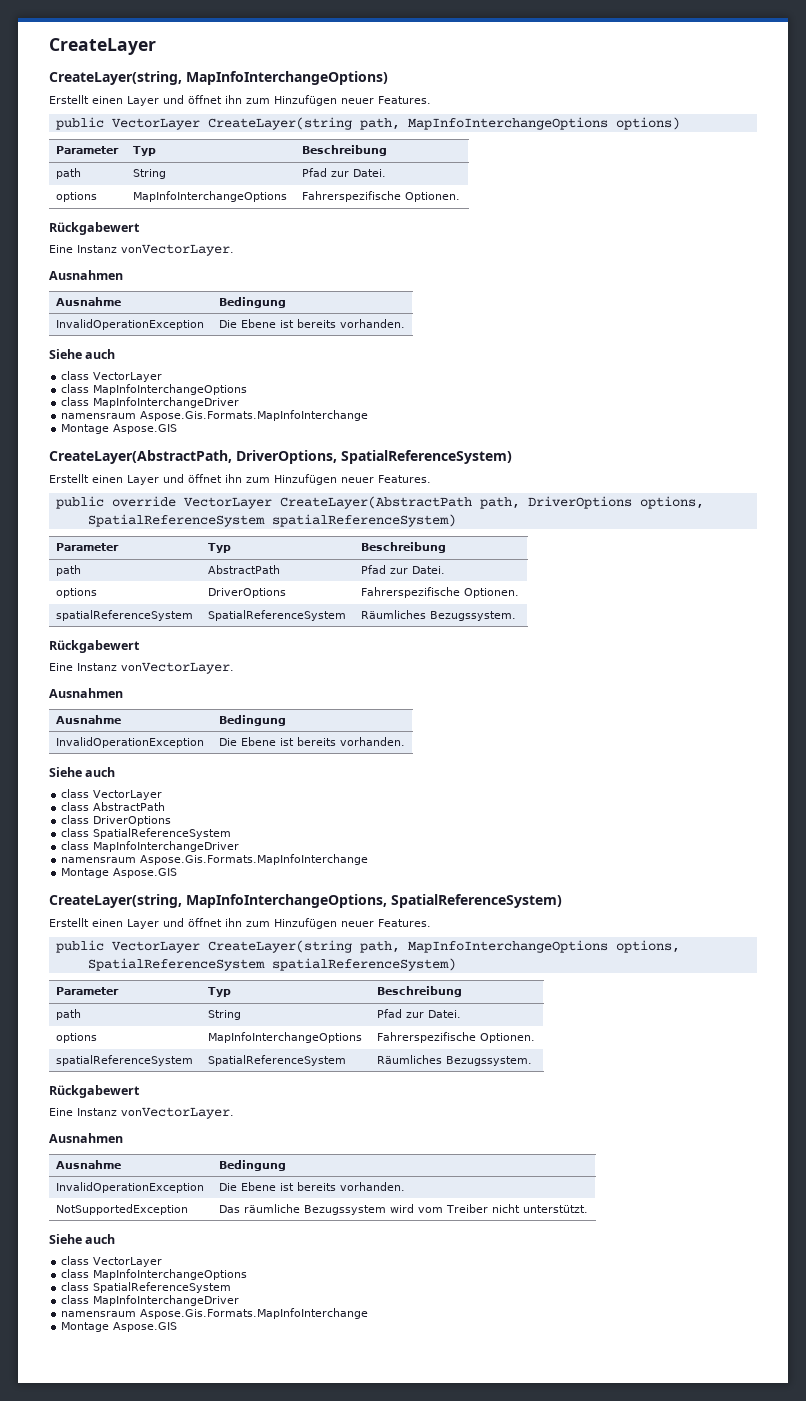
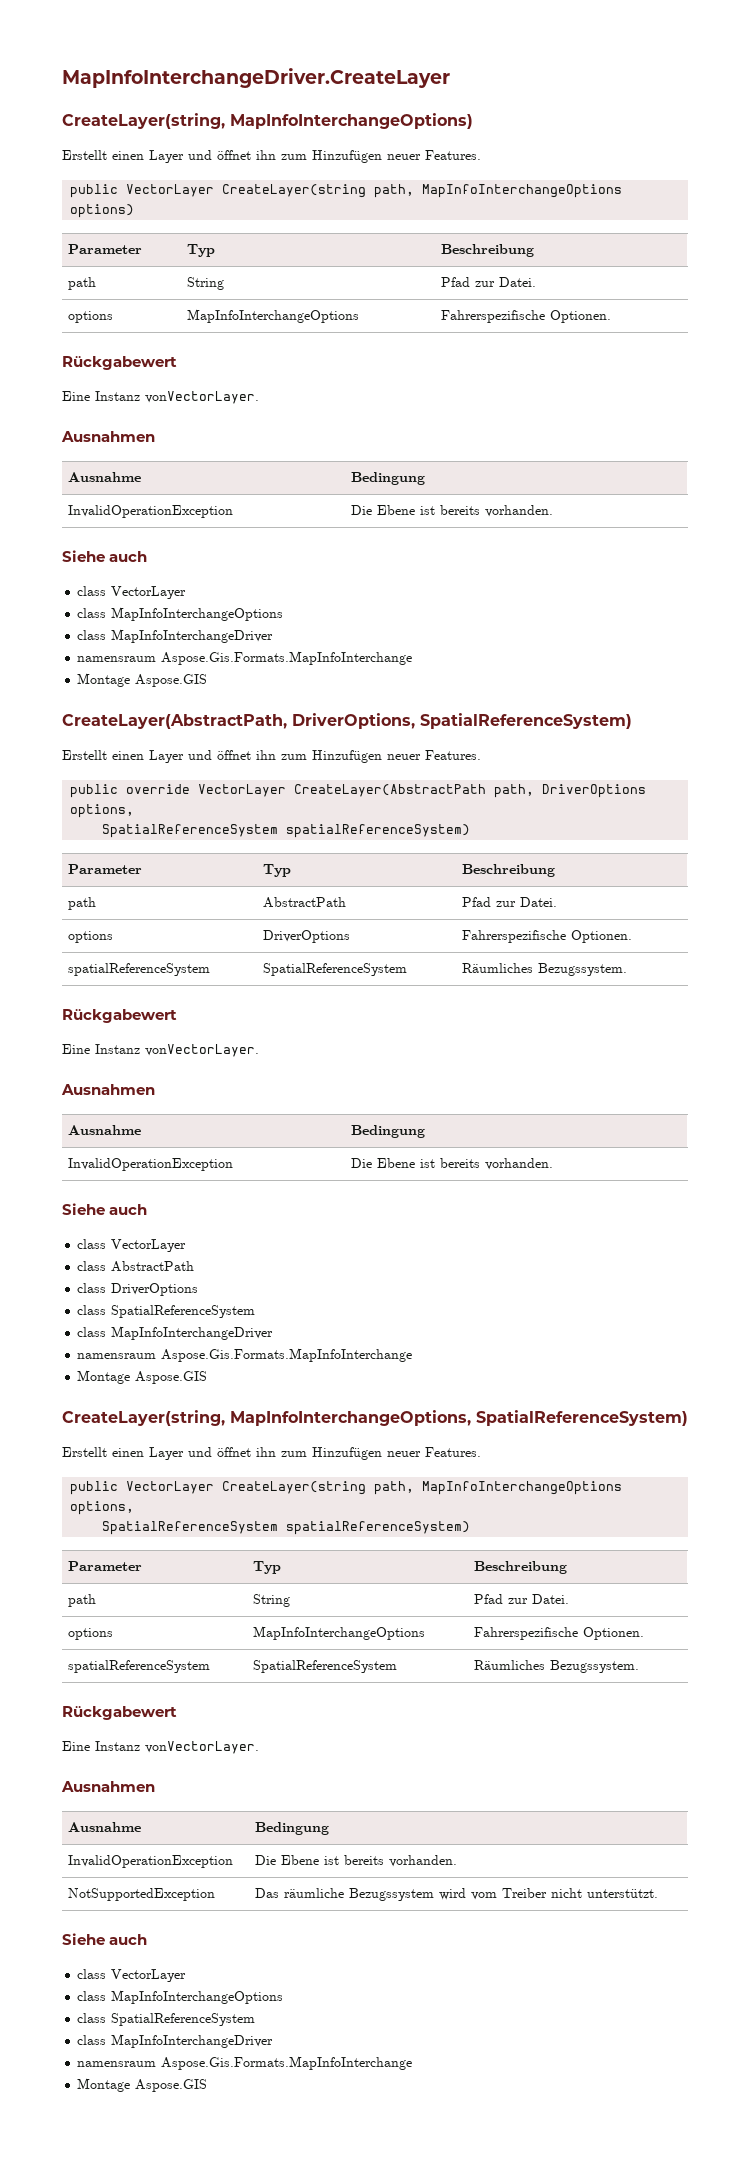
- CreateLayer
+ MapInfoInterchangeDriver.CreateLayer

